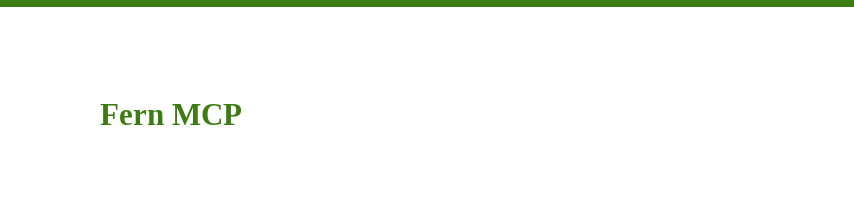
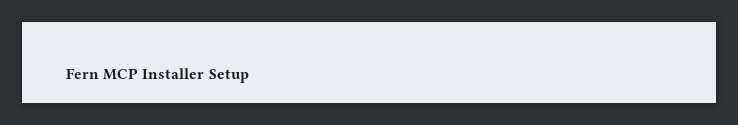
- Fern MCP
+ Fern MCP Installer Setup

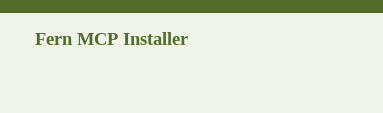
- Fern MCP Installer Setup
+ Fern MCP Installer

